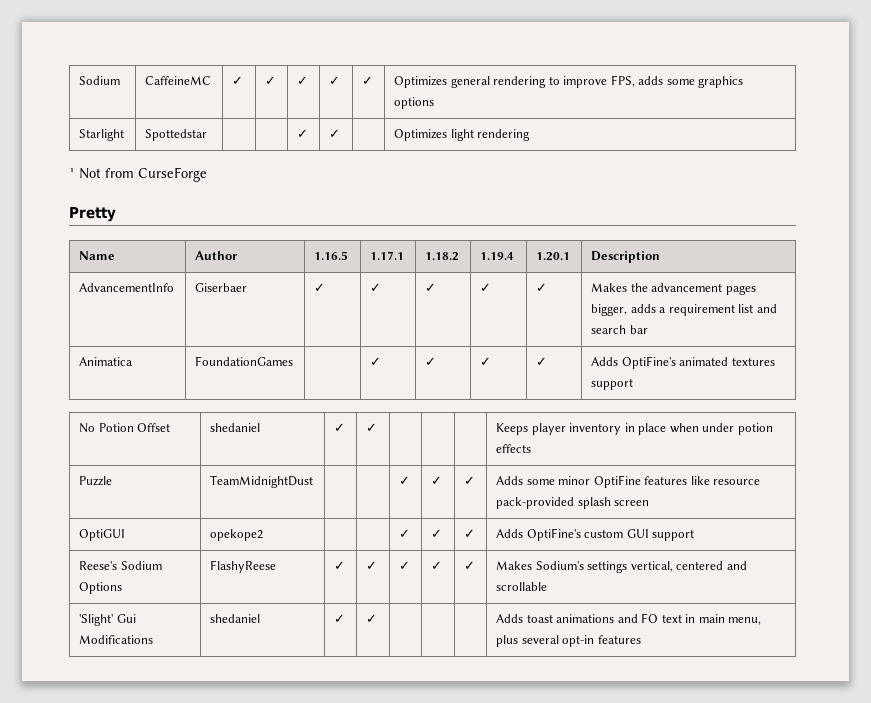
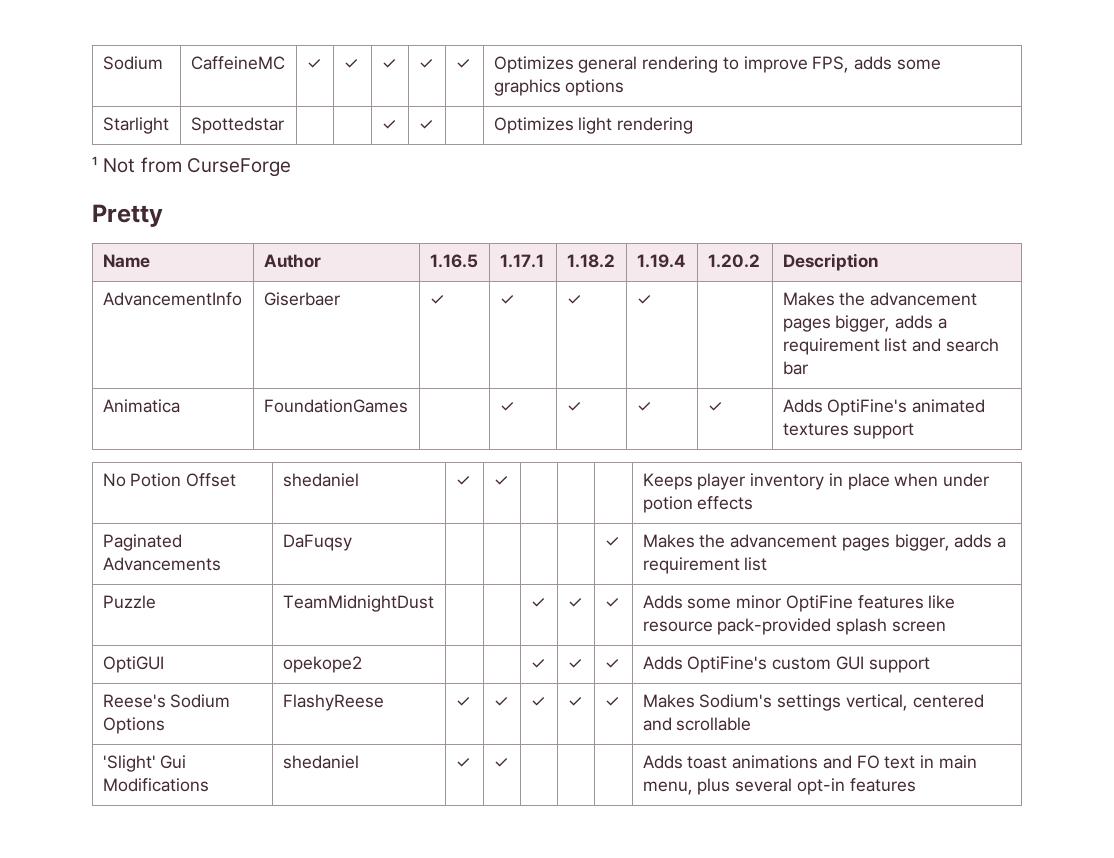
- Name | Author | 1.16.5 | 1.17.1 | 1.18.2 | 1.19.4 | 1.20.1 | Description
+ Name | Author | 1.16.5 | 1.17.1 | 1.18.2 | 1.19.4 | 1.20.2 | Description
- AdvancementInfo | Giserbaer | ✓ | ✓ | ✓ | ✓ | ✓ | Makes the advancement pages bigger, adds a requirement list and search bar
+ AdvancementInfo | Giserbaer | ✓ | ✓ | ✓ | ✓ | | Makes the advancement pages bigger, adds a requirement list and search bar
+ Paginated Advancements | DaFuqsy | | | | | ✓ | Makes the advancement pages bigger, adds a requirement list

